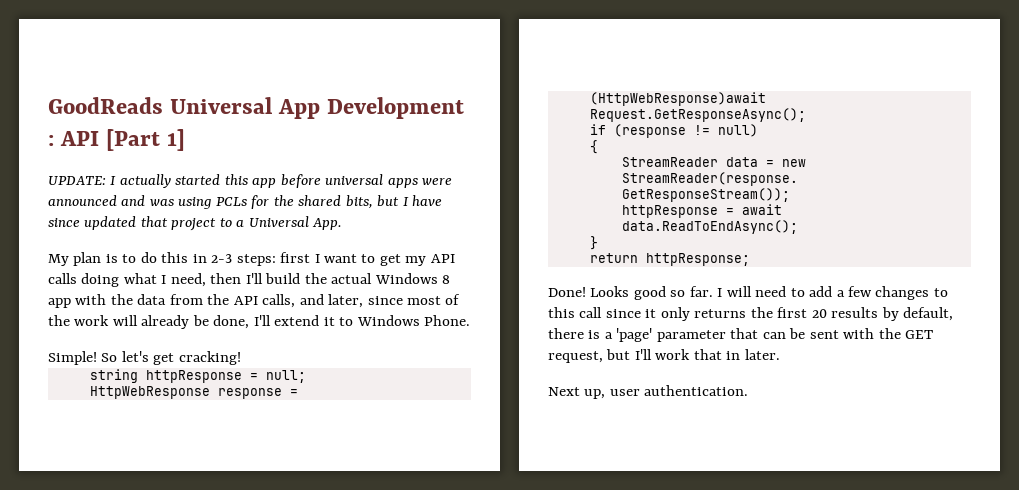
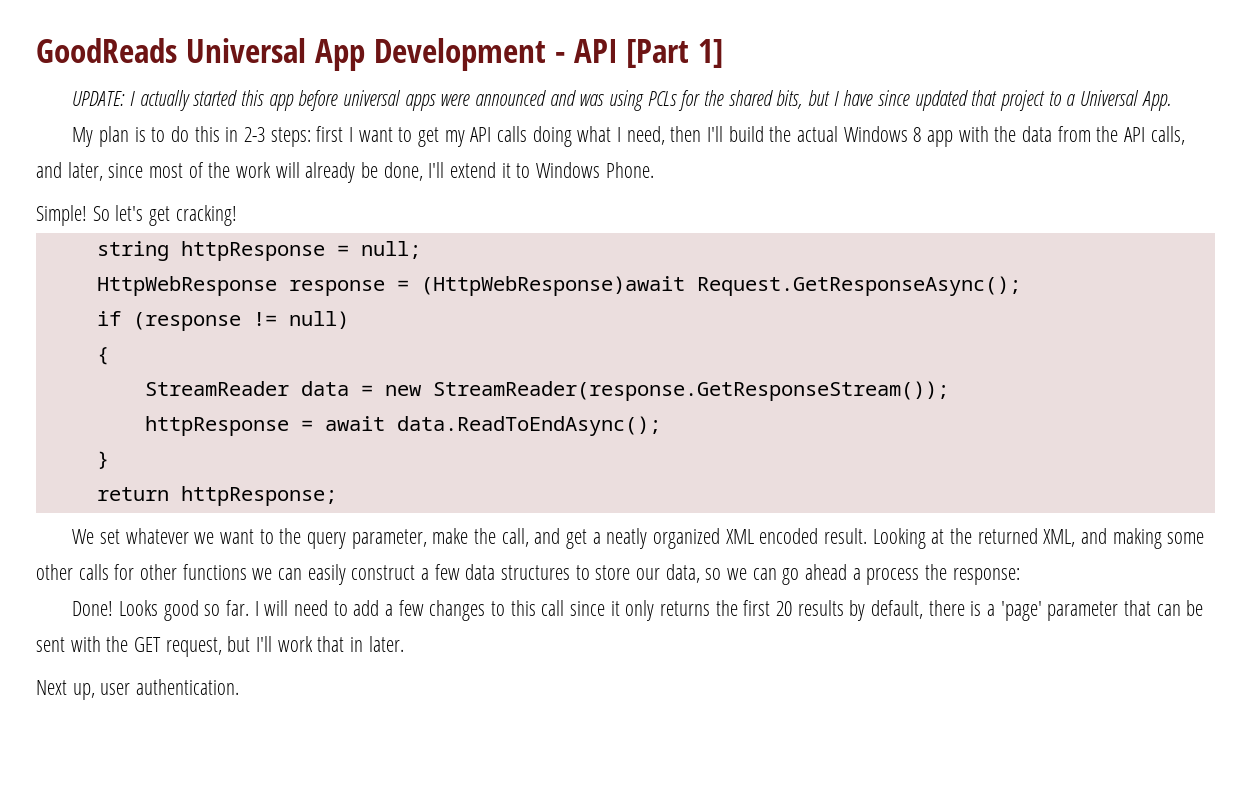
- GoodReads Universal App Development : API [Part 1]
+ GoodReads Universal App Development - API [Part 1]
+ We set whatever we want to the query parameter, make the call, and get a neatly organized XML encoded result. Looking at the returned XML, and making some other calls for other functions we can easily construct a few data structures to store our data, so we can go ahead a process the response:

